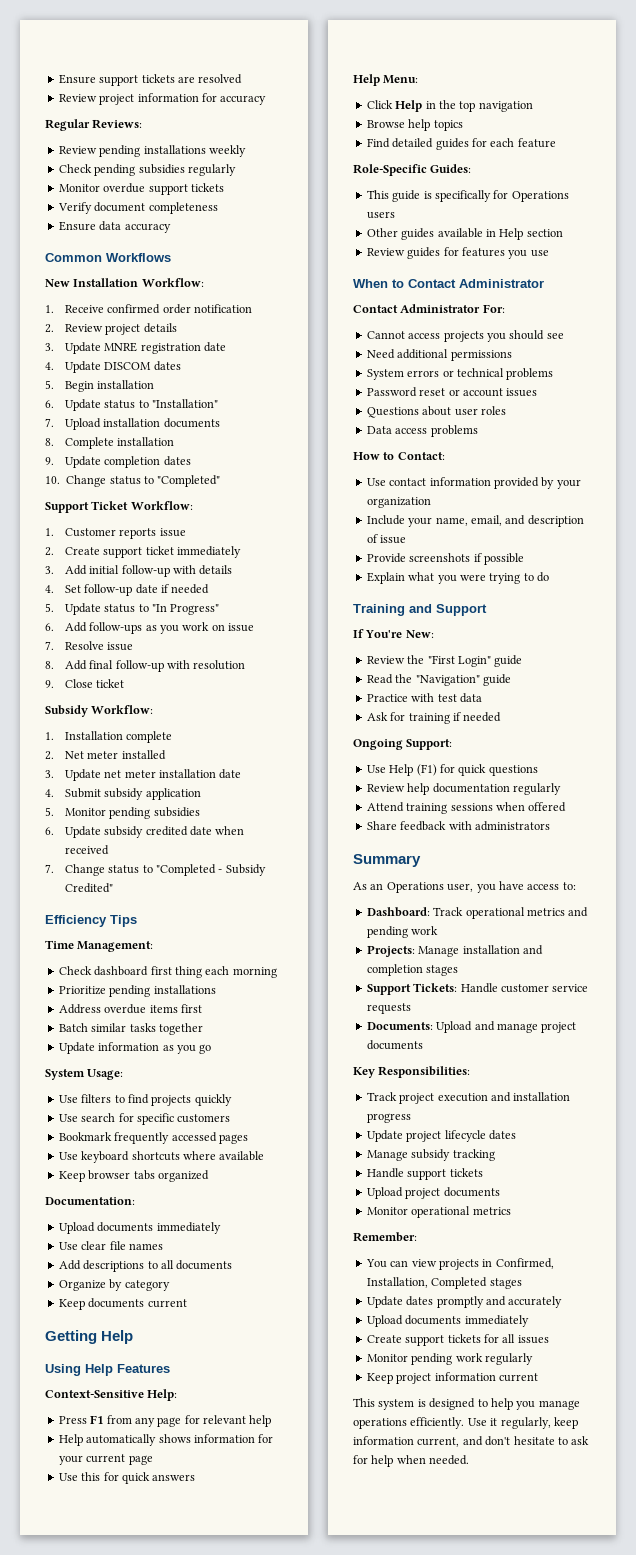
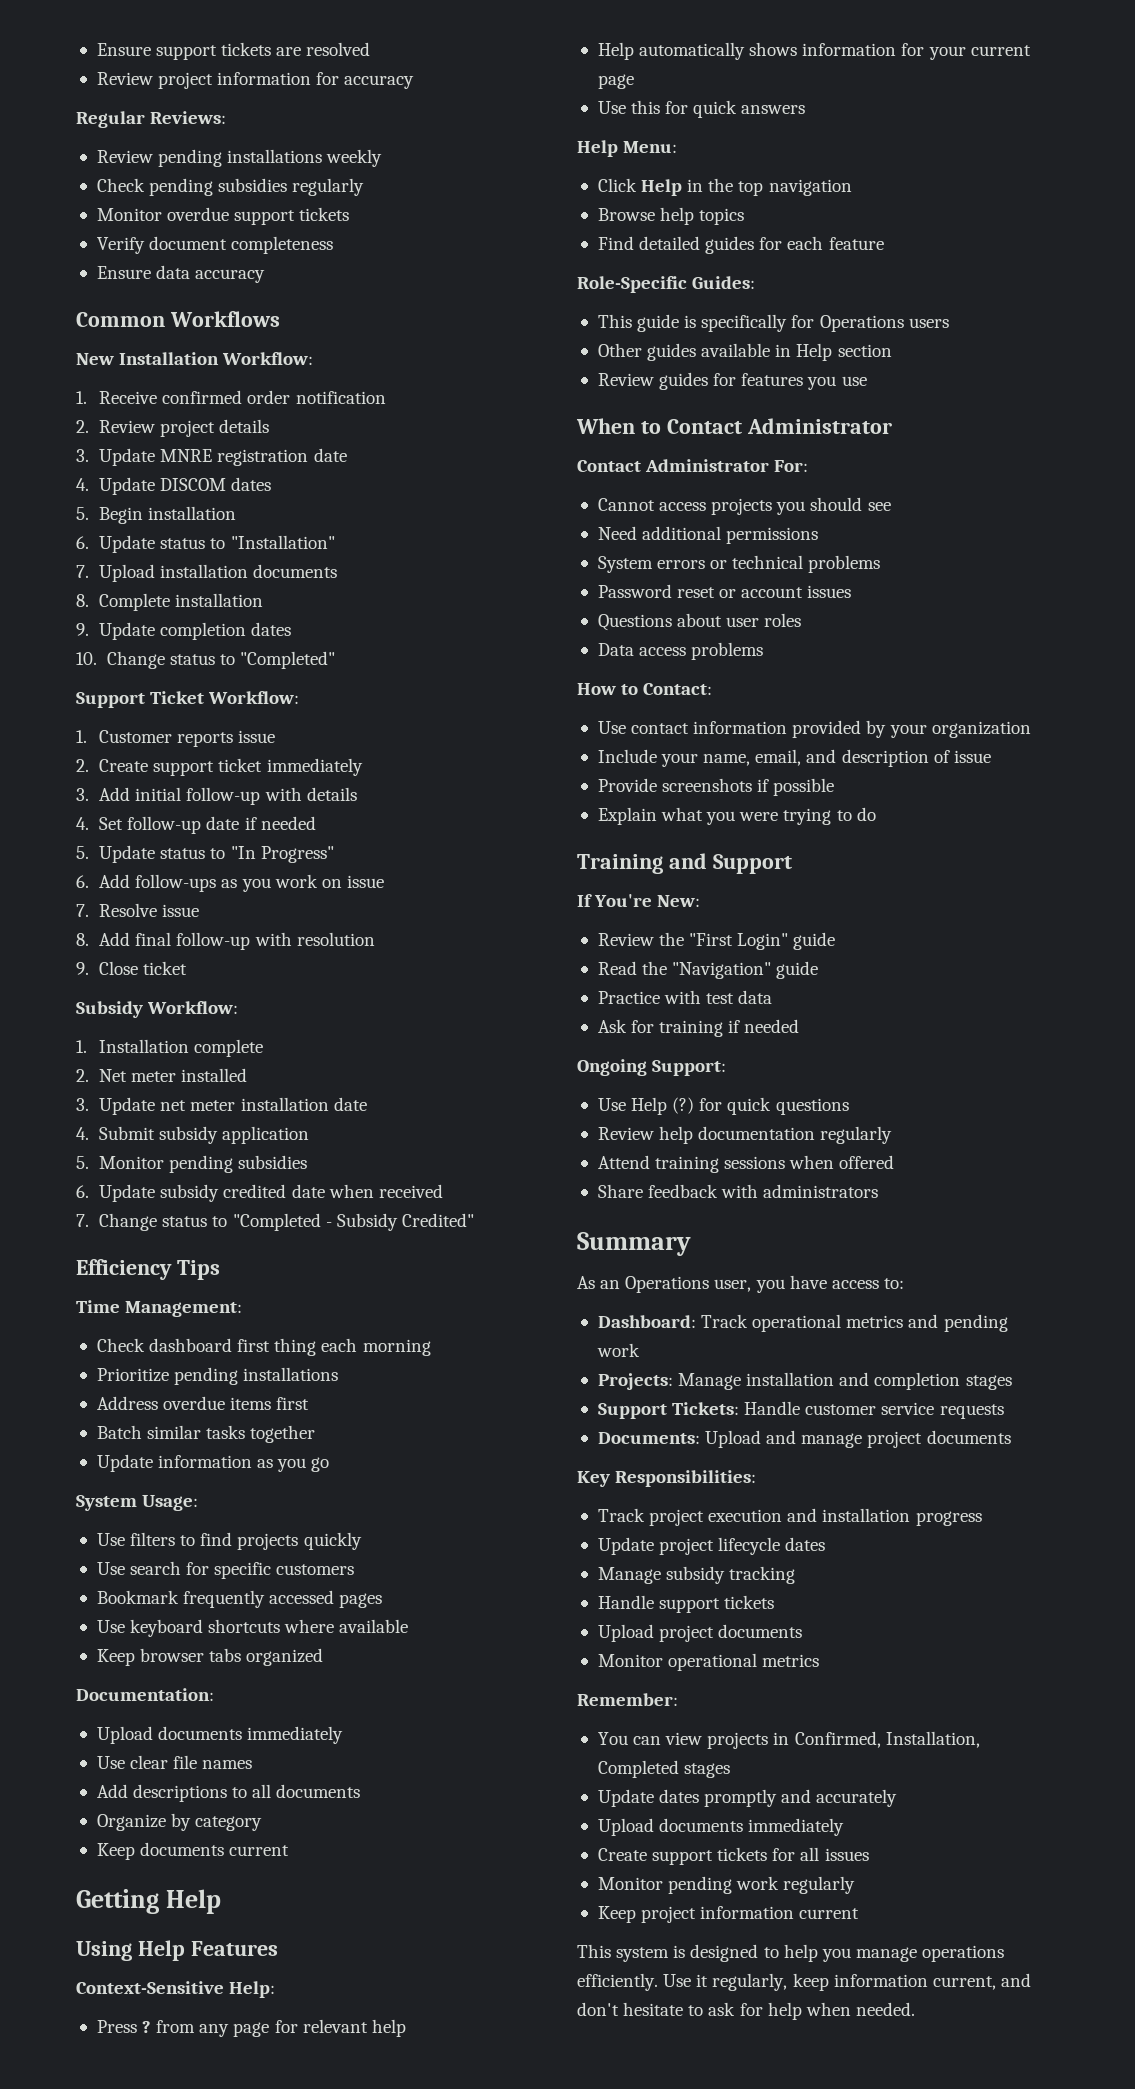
- Press F1 from any page for relevant help
+ Press ? from any page for relevant help
- Use Help (F1) for quick questions
+ Use Help (?) for quick questions

